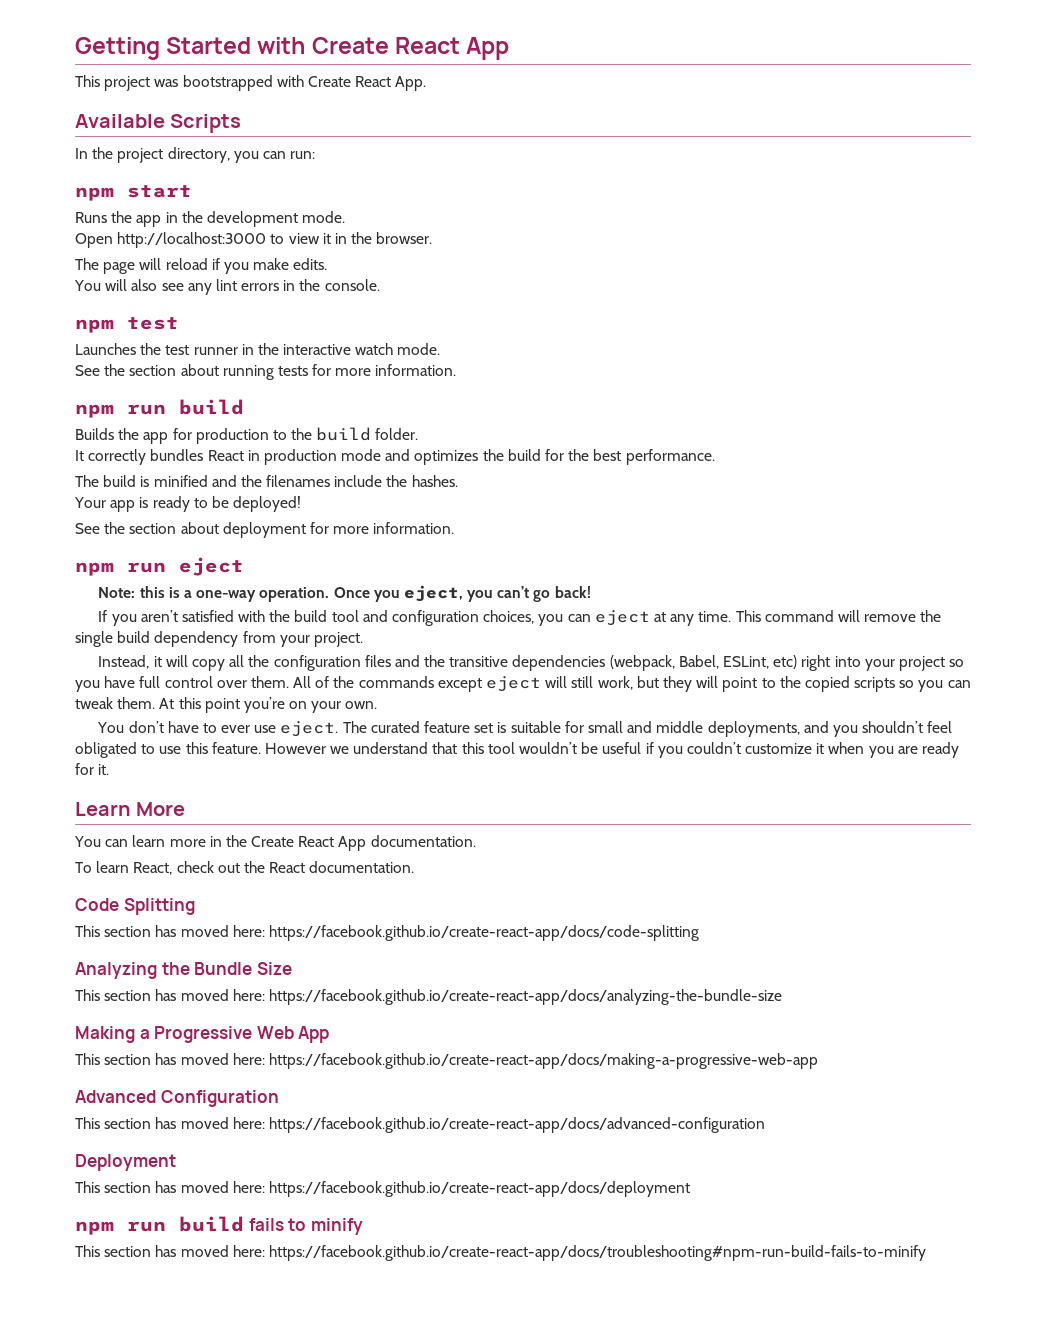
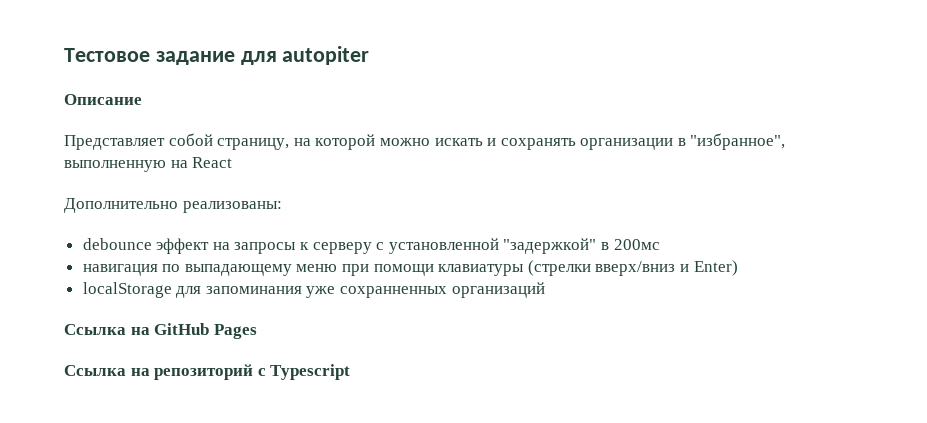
- Getting Started with Create React App
- This project was bootstrapped with Create React App.
- Available Scripts
- In the project directory, you can run:
- npm start
- Runs the app in the development mode.
- Open http://localhost:3000 to view it in the browser.
- The page will reload if you make edits.
- You will also see any lint errors in the console.
- npm test
- Launches the test runner in the interactive watch mode.
- See the section about running tests for more information.
- npm run build
- Builds the app for production to the build folder.
- It correctly bundles React in production mode and optimizes the build for the best performance.
- The build is minified and the filenames include the hashes.
- Your app is ready to be deployed!
- See the section about deployment for more information.
- npm run eject
- Note: this is a one-way operation. Once you eject, you can’t go back!
- If you aren’t satisfied with the build tool and configuration choices, you can eject at any time. This command will remove the single build dependency from your project.
- Instead, it will copy all the configuration files and the transitive dependencies (webpack, Babel, ESLint, etc) right into your project so you have full control over them. All of the commands except eject will still work, but they will point to the copied scripts so you can tweak them. At this point you’re on your own.
- You don’t have to ever use eject. The curated feature set is suitable for small and middle deployments, and you shouldn’t feel obligated to use this feature. However we understand that this tool wouldn’t be useful if you couldn’t customize it when you are ready for it.
- Learn More
- You can learn more in the Create React App documentation.
- To learn React, check out the React documentation.
- Code Splitting
- This section has moved here: https://facebook.github.io/create-react-app/docs/code-splitting
- Analyzing the Bundle Size
- This section has moved here: https://facebook.github.io/create-react-app/docs/analyzing-the-bundle-size
- Making a Progressive Web App
- This section has moved here: https://facebook.github.io/create-react-app/docs/making-a-progressive-web-app
- Advanced Configuration
- This section has moved here: https://facebook.github.io/create-react-app/docs/advanced-configuration
- Deployment
- This section has moved here: https://facebook.github.io/create-react-app/docs/deployment
- npm run build fails to minify
- This section has moved here: https://facebook.github.io/create-react-app/docs/troubleshooting#npm-run-build-fails-to-minify
+ Тестовое задание для autopiter
+ Описание
+ Представляет собой страницу, на которой можно искать и сохранять организации в "избранное", выполненную на React
+ Дополнительно реализованы:
+ debounce эффект на запросы к серверу с установленной "задержкой" в 200мс
+ навигация по выпадающему меню при помощи клавиатуры (стрелки вверх/вниз и Enter)
+ localStorage для запоминания уже сохранненных организаций
+ Ссылка на GitHub Pages
+ Ссылка на репозиторий с Typescript

